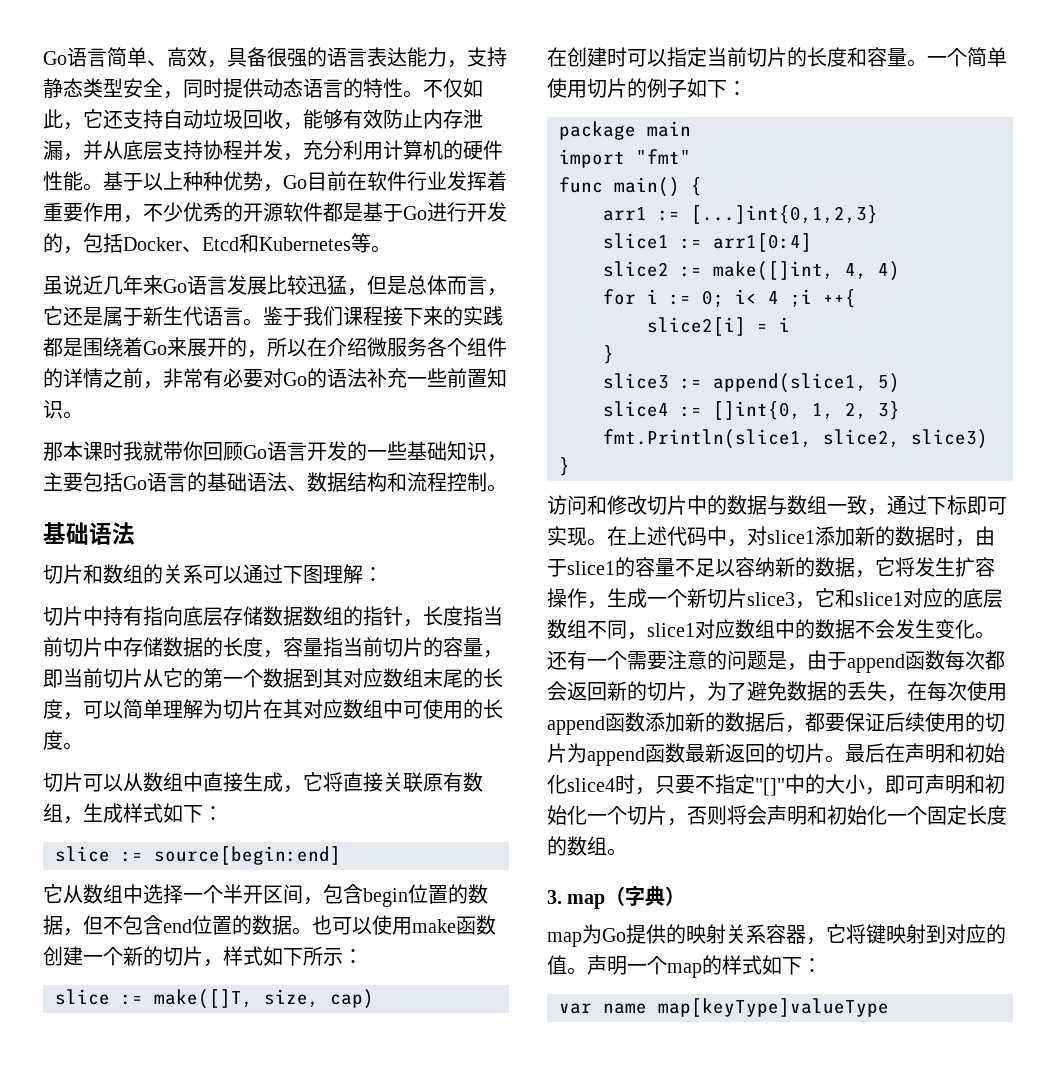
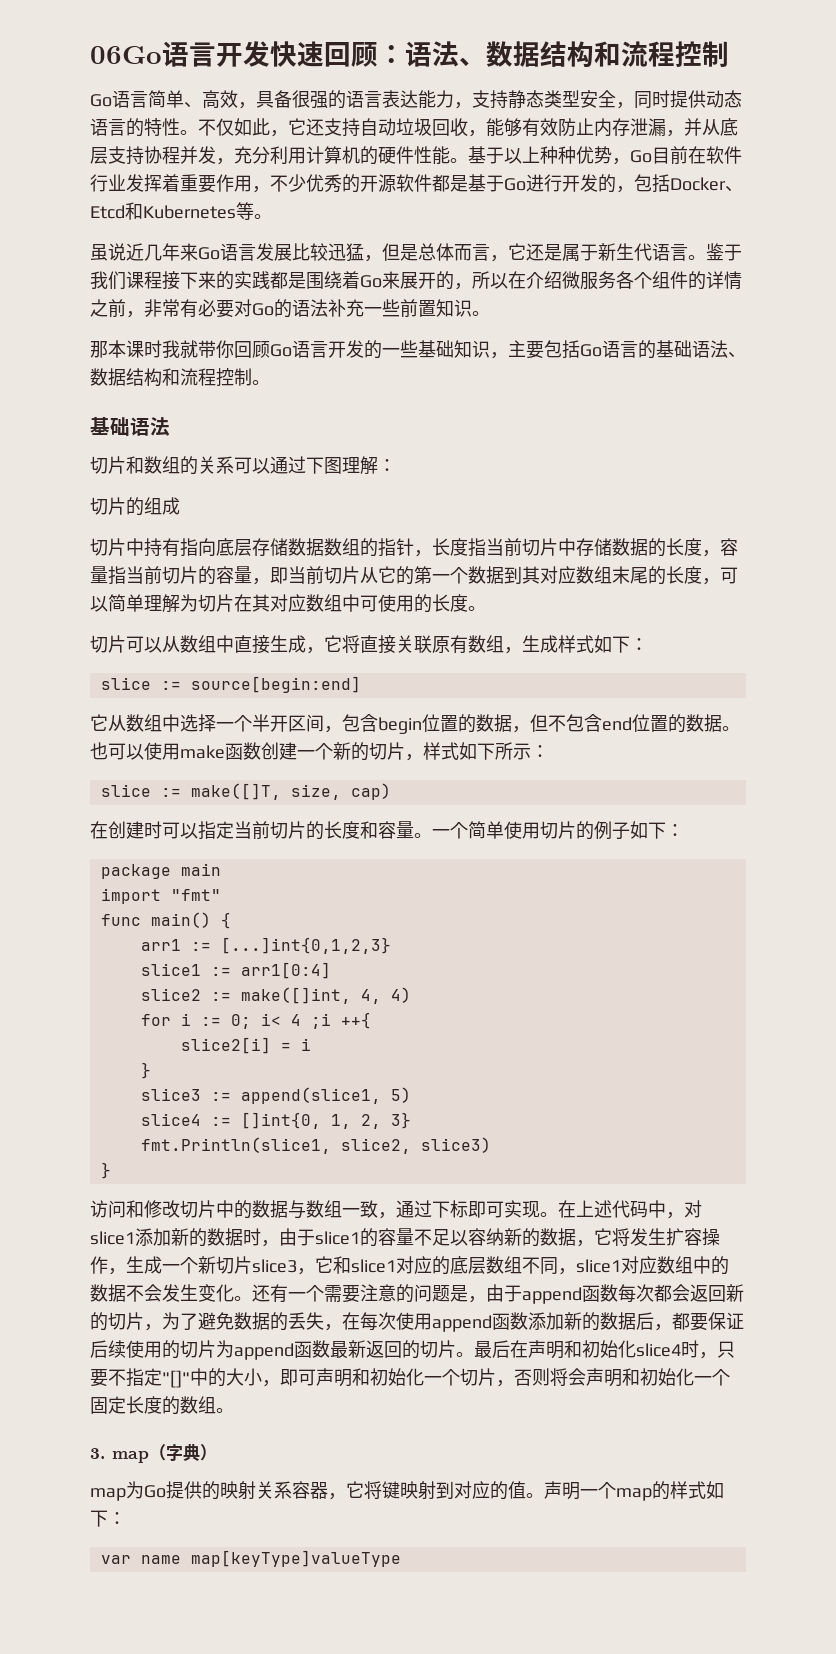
+ 06Go语言开发快速回顾：语法、数据结构和流程控制
+ 切片的组成

